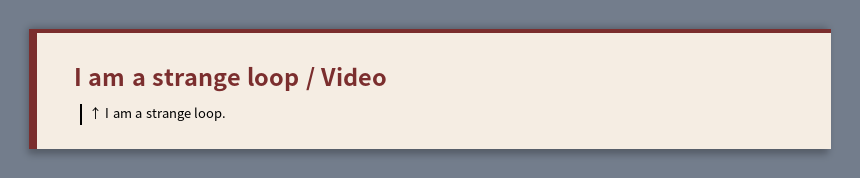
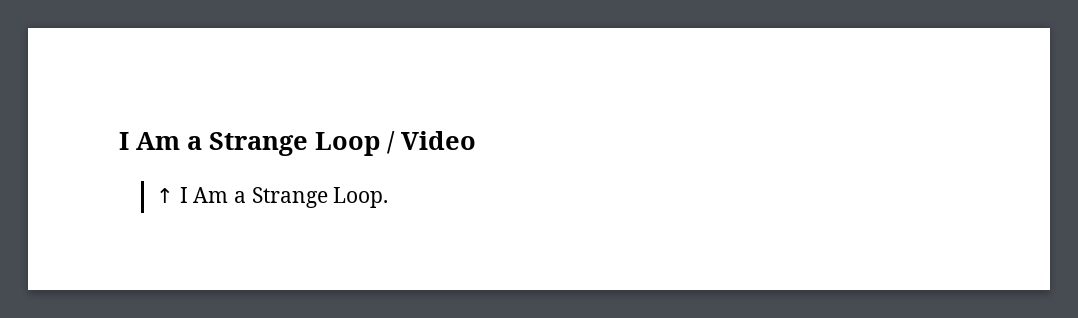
- I am a strange loop / Video
+ I Am a Strange Loop / Video
- ↑ I am a strange loop.
+ ↑ I Am a Strange Loop.

